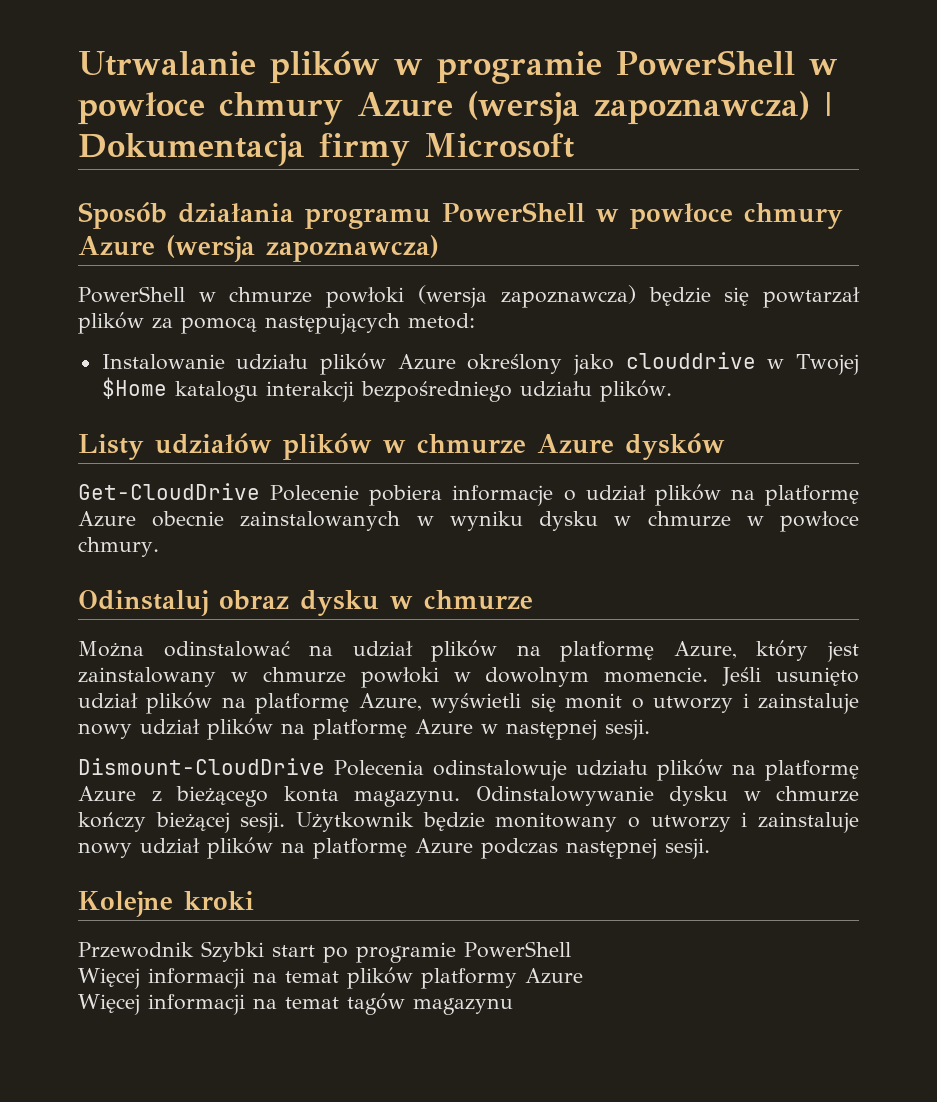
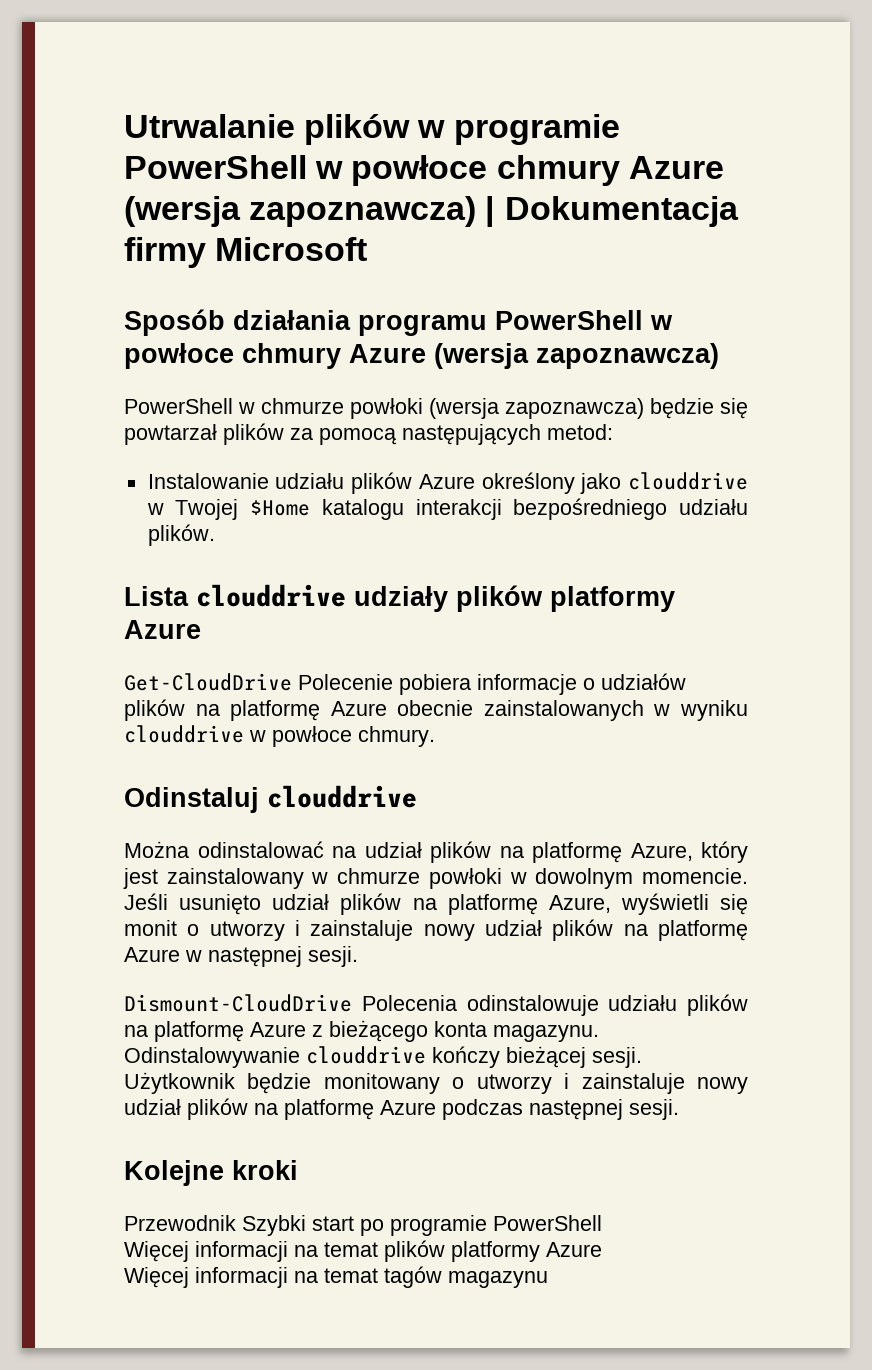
- Listy udziałów plików w chmurze Azure dysków
+ Lista clouddrive udziały plików platformy Azure
- Get-CloudDrive Polecenie pobiera informacje o udział plików na platformę Azure obecnie zainstalowanych w wyniku dysku w chmurze w powłoce chmury.
+ Get-CloudDrive Polecenie pobiera informacje o udziałów plików na platformę Azure obecnie zainstalowanych w wyniku clouddrive w powłoce chmury.
- Odinstaluj obraz dysku w chmurze
+ Odinstaluj clouddrive
- Odinstalowywanie dysku w chmurze kończy bieżącej sesji.
+ Odinstalowywanie clouddrive kończy bieżącej sesji.

